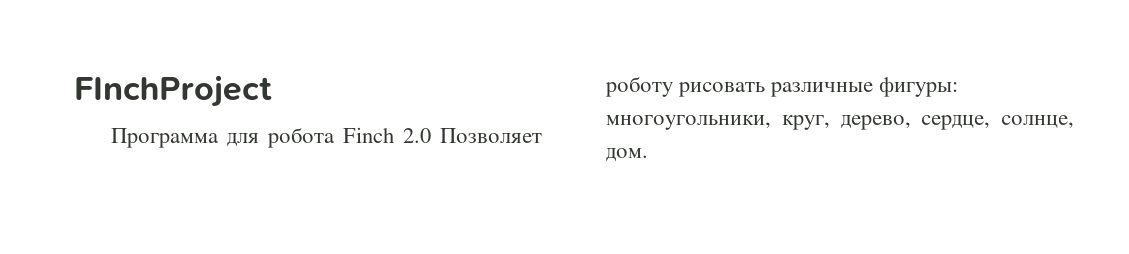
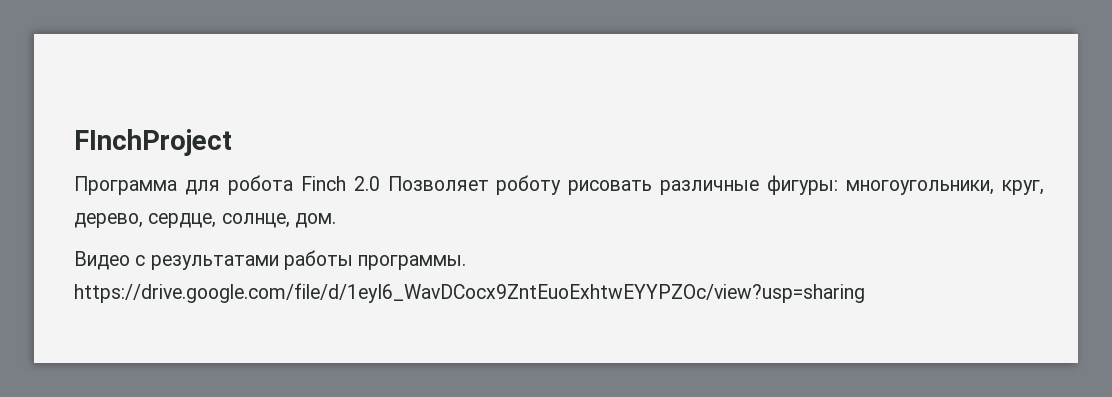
+ Видео с результатами работы программы. https://drive.google.com/file/d/1eyI6_WavDCocx9ZntEuoExhtwEYYPZOc/view?usp=sharing

